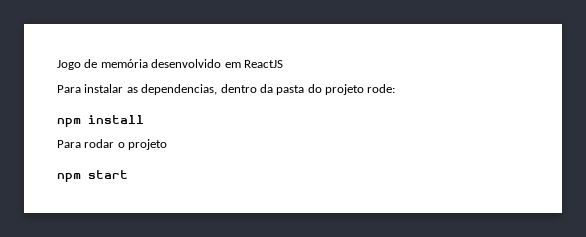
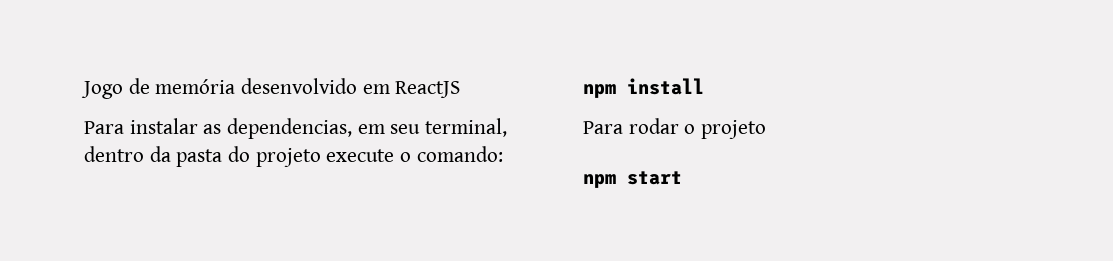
- Para instalar as dependencias, dentro da pasta do projeto rode:
+ Para instalar as dependencias, em seu terminal, dentro da pasta do projeto execute o comando:

